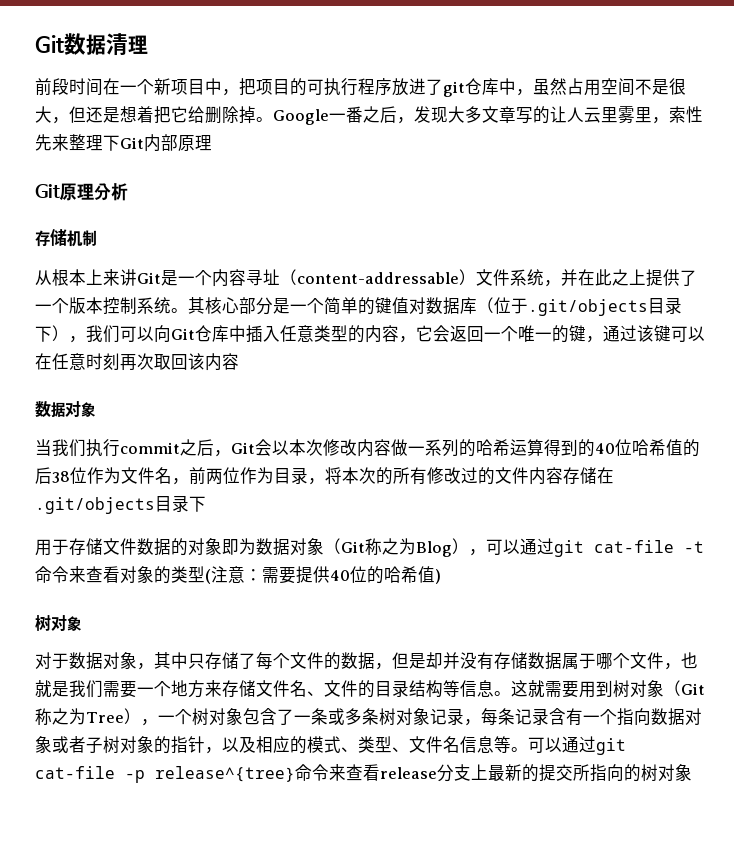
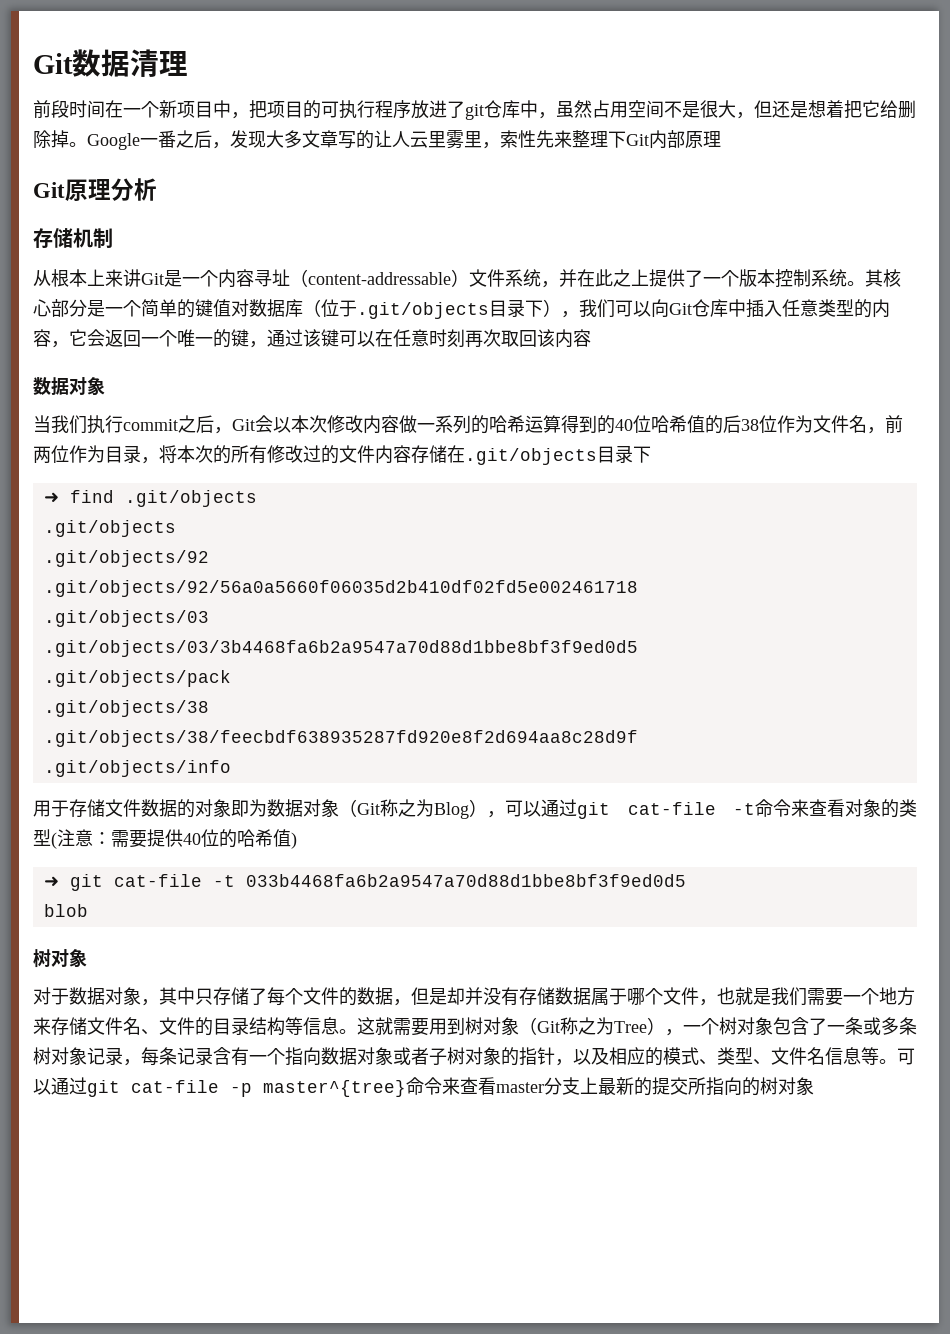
+ ➜ find .git/objects
+ .git/objects
+ .git/objects/92
+ .git/objects/92/56a0a5660f06035d2b410df02fd5e002461718
+ .git/objects/03
+ .git/objects/03/3b4468fa6b2a9547a70d88d1bbe8bf3f9ed0d5
+ .git/objects/pack
+ .git/objects/38
+ .git/objects/38/feecbdf638935287fd920e8f2d694aa8c28d9f
+ .git/objects/info
+ ➜ git cat-file -t 033b4468fa6b2a9547a70d88d1bbe8bf3f9ed0d5
+ blob
- 可以通过git cat-file -p release^{tree}命令来查看release分支上最新的提交所指向的树对象
+ 可以通过git cat-file -p master^{tree}命令来查看master分支上最新的提交所指向的树对象

